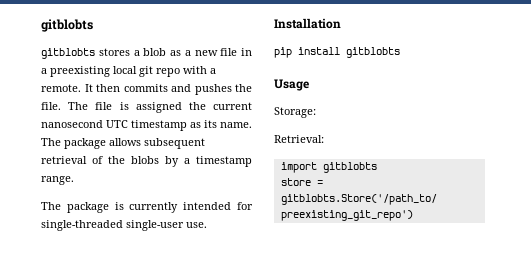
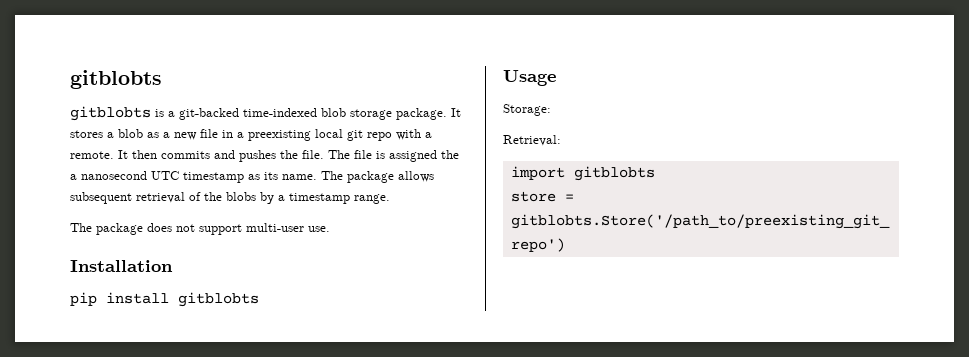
- gitblobts stores a blob as a new file in a preexisting local git repo with a remote.
+ gitblobts is a git-backed time-indexed blob storage package. It stores a blob as a new file in a preexisting local git repo with a remote.
- The file is assigned the current nanosecond UTC timestamp as its name.
+ The file is assigned the a nanosecond UTC timestamp as its name.
- The package is currently intended for single-threaded single-user use.
+ The package does not support multi-user use.

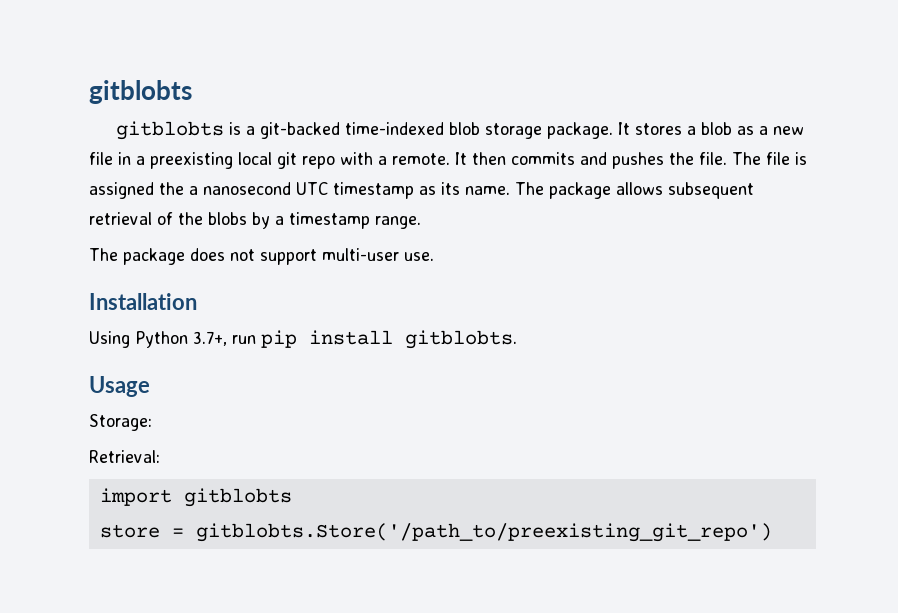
- pip install gitblobts
+ Using Python 3.7+, run pip install gitblobts.

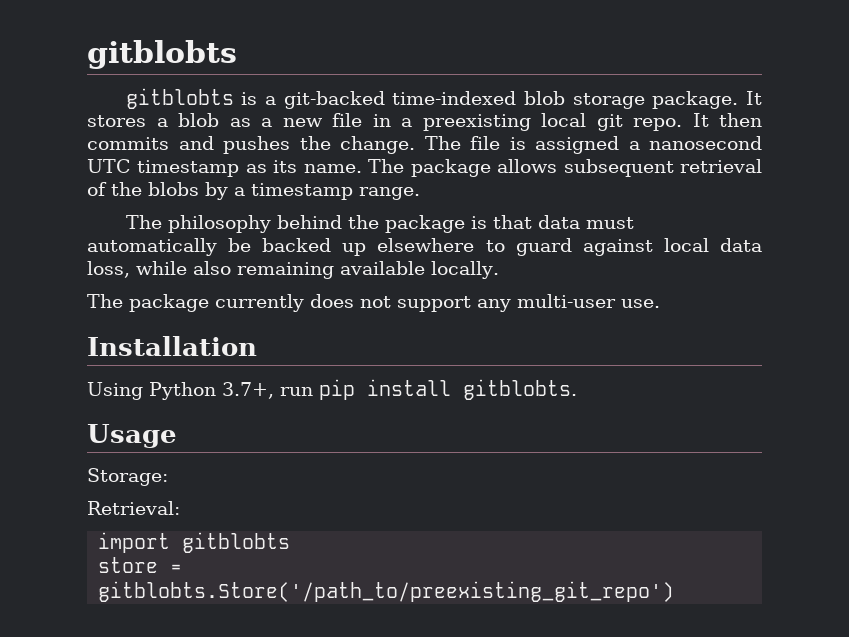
- It stores a blob as a new file in a preexisting local git repo with a remote.
+ It stores a blob as a new file in a preexisting local git repo.
- It then commits and pushes the file.
+ It then commits and pushes the change.
- The file is assigned the a nanosecond UTC timestamp as its name.
+ The file is assigned a nanosecond UTC timestamp as its name.
- The package does not support multi-user use.
+ The philosophy behind the package is that data must automatically be backed up elsewhere to guard against local data loss, while also remaining available locally.
+ The package currently does not support any multi-user use.

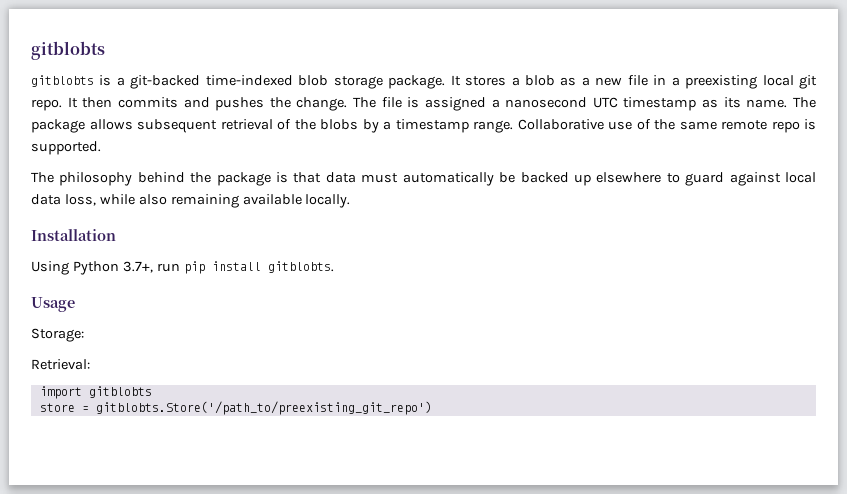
+ Collaborative use of the same remote repo is supported.
- The package currently does not support any multi-user use.

